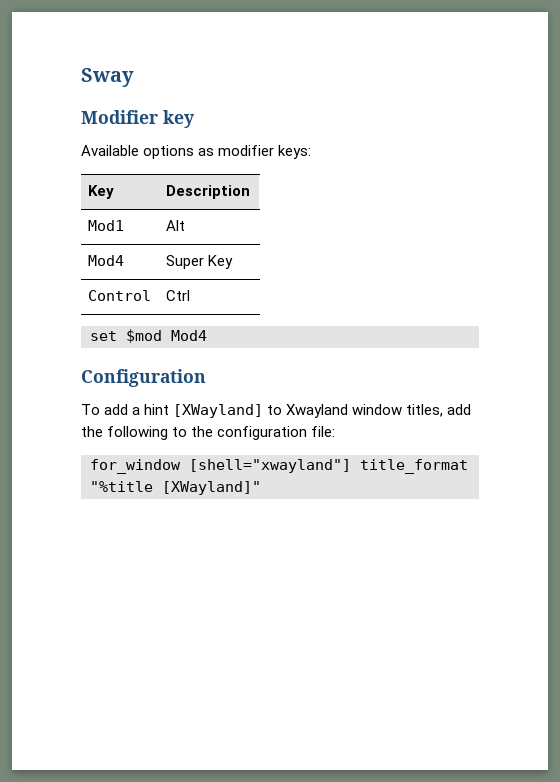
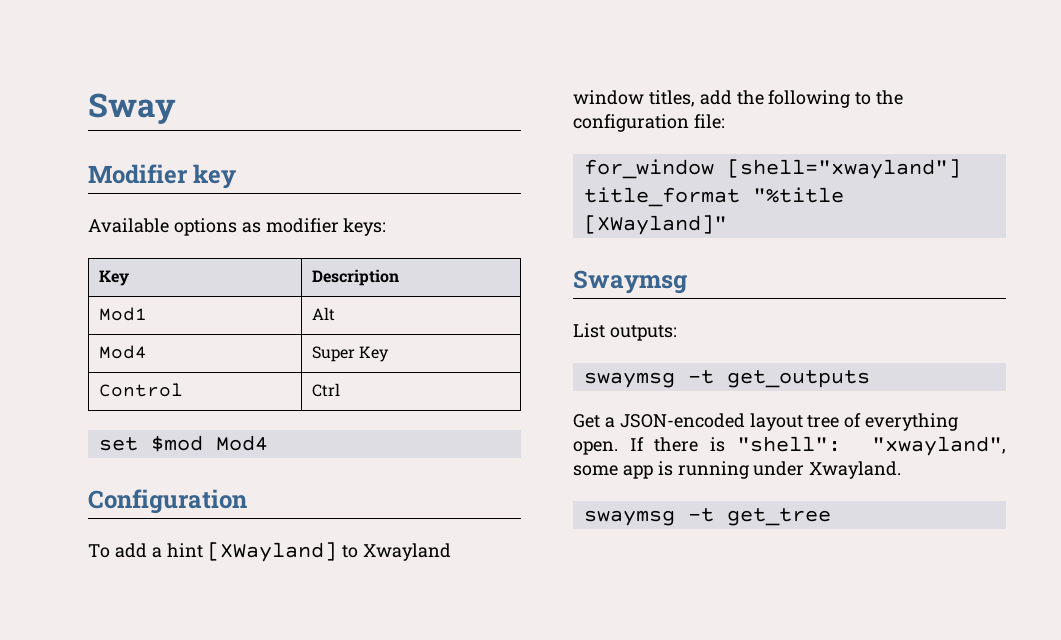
+ Swaymsg
+ List outputs:
+ swaymsg -t get_outputs
+ Get a JSON-encoded layout tree of everything open. If there is "shell": "xwayland", some app is running under Xwayland.
+ swaymsg -t get_tree

